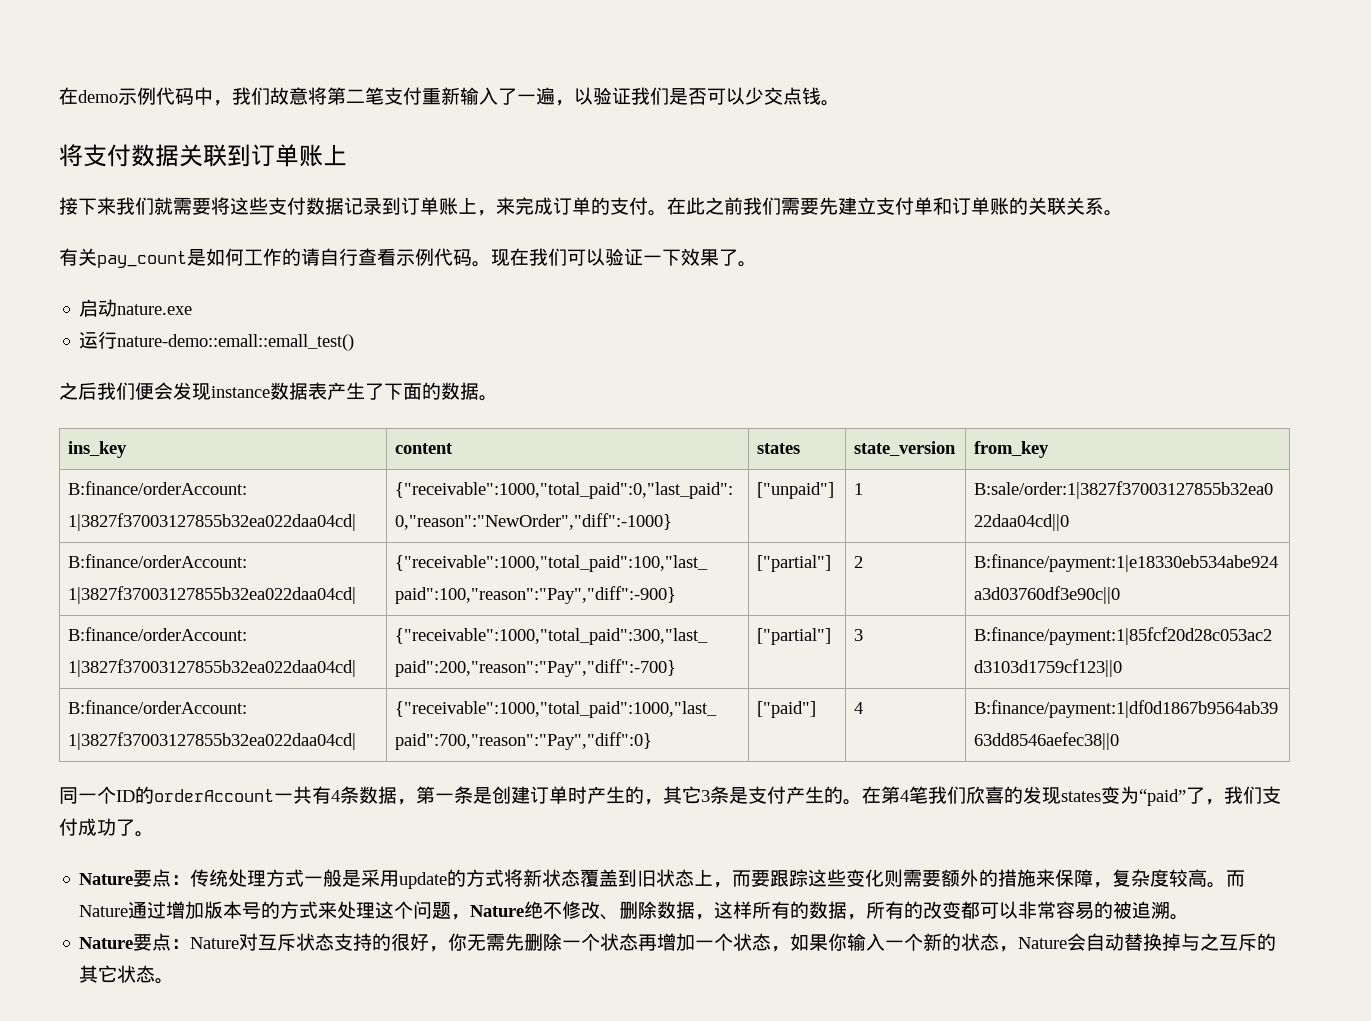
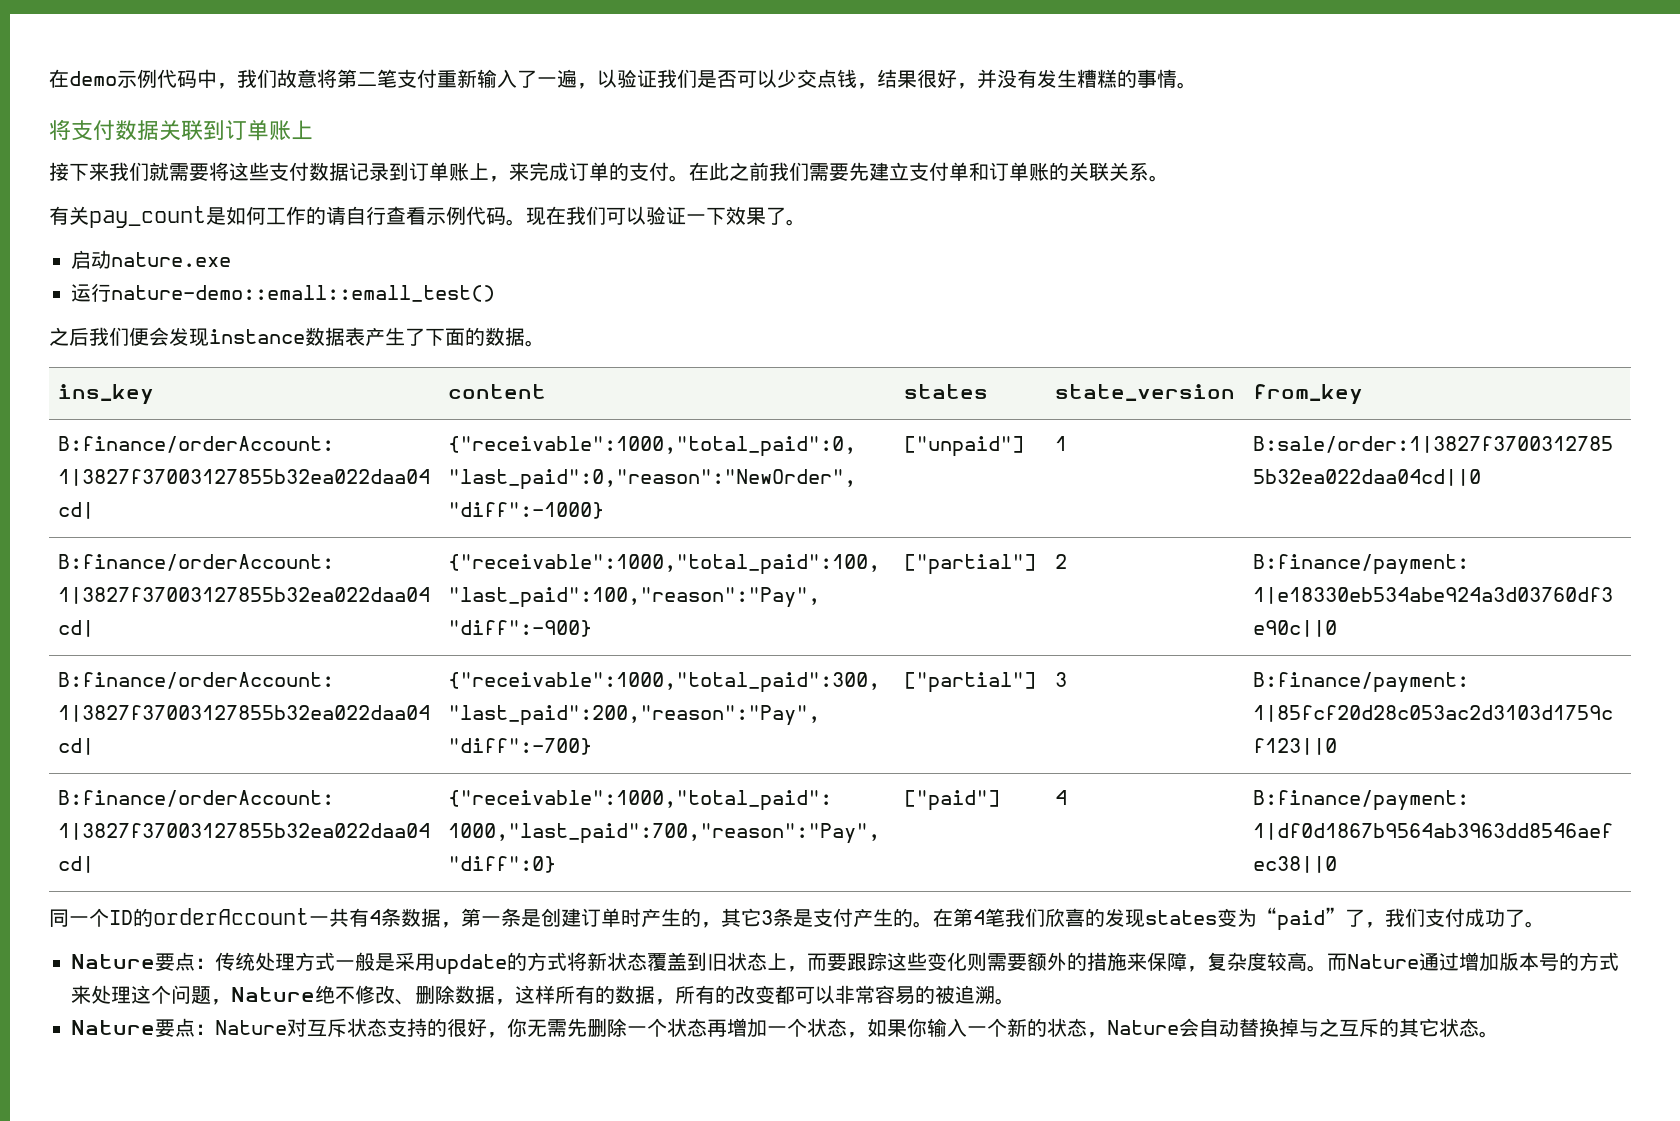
- 在demo示例代码中，我们故意将第二笔支付重新输入了一遍，以验证我们是否可以少交点钱。
+ 在demo示例代码中，我们故意将第二笔支付重新输入了一遍，以验证我们是否可以少交点钱，结果很好，并没有发生糟糕的事情。

